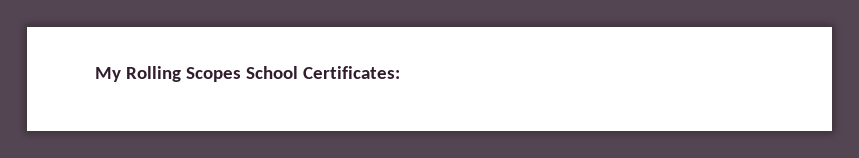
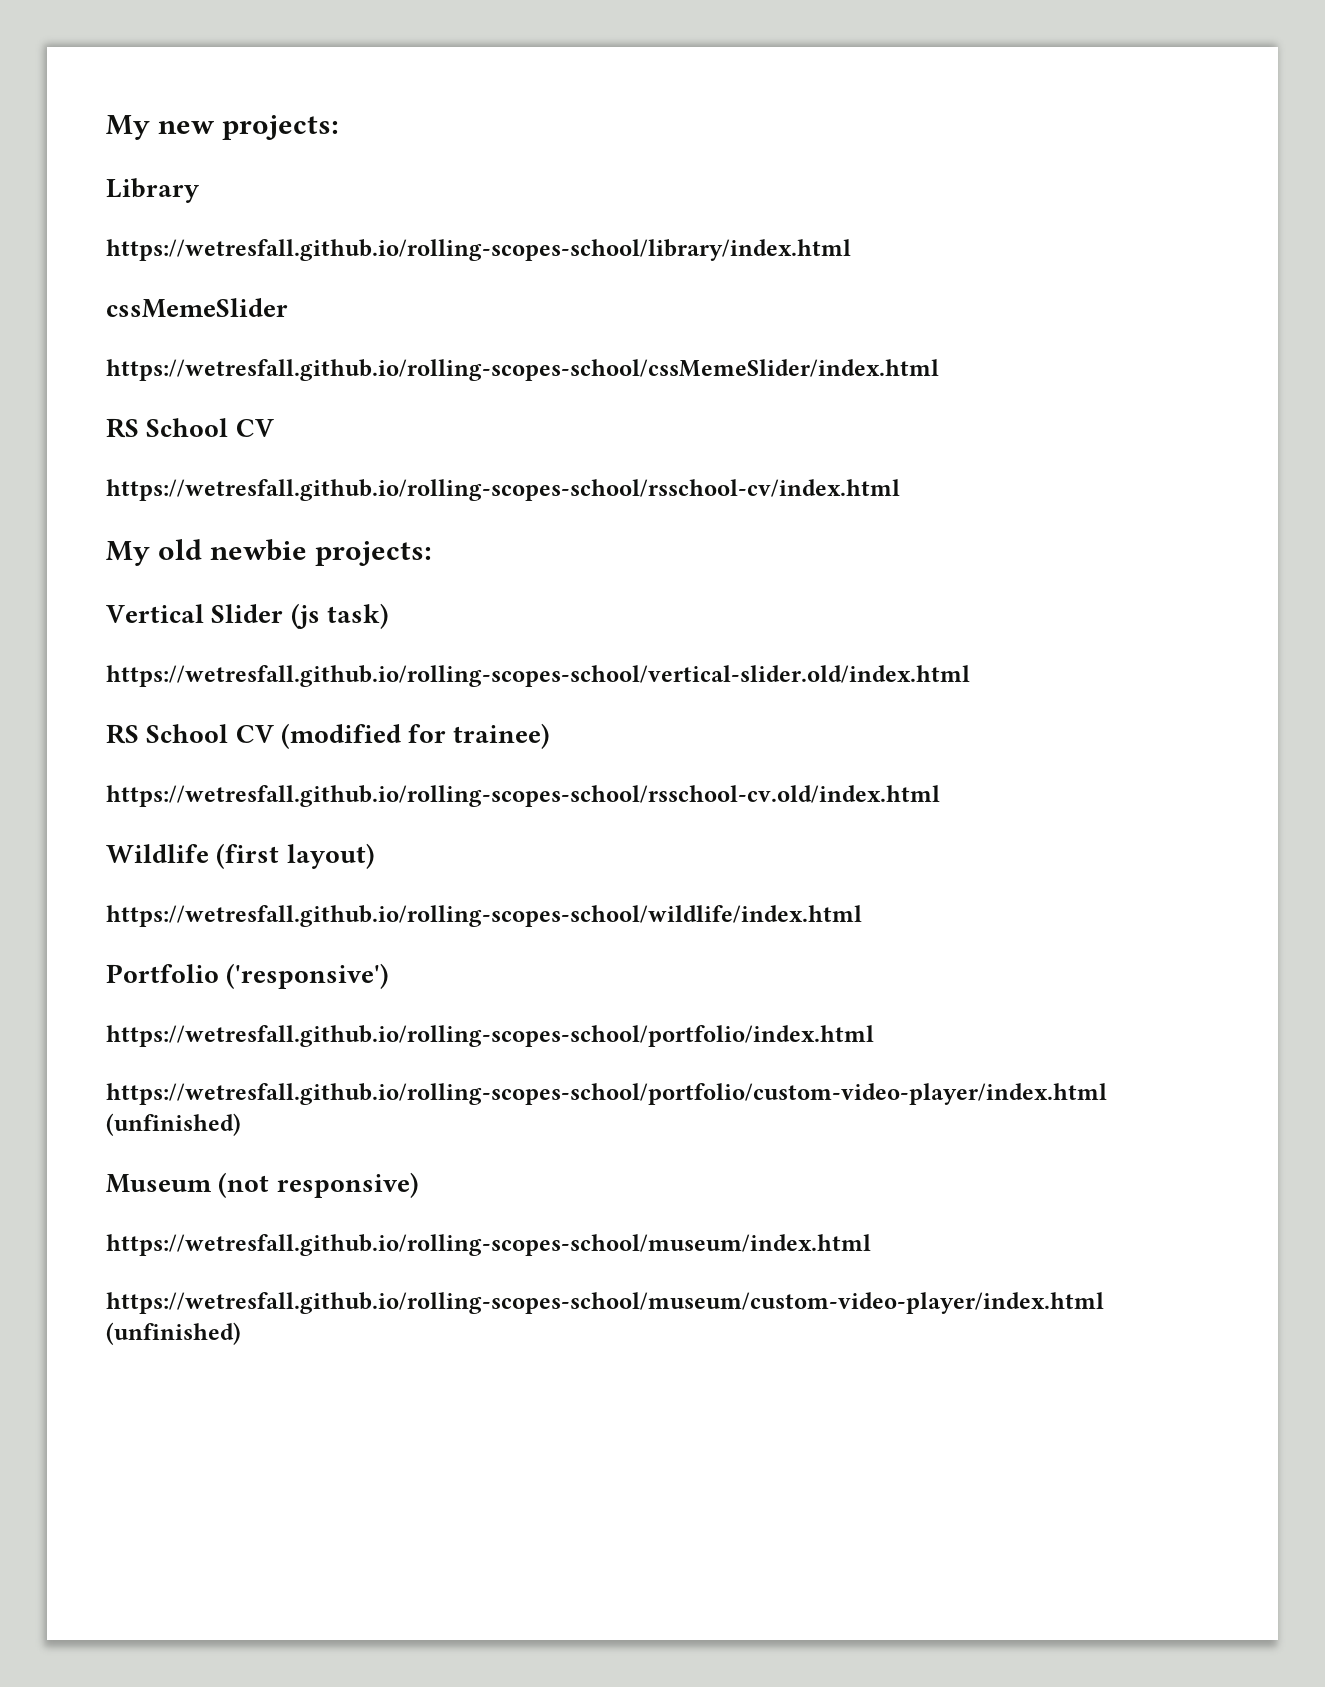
- My Rolling Scopes School Certificates:
+ My new projects:
+ Library
+ https://wetresfall.github.io/rolling-scopes-school/library/index.html
+ cssMemeSlider
+ https://wetresfall.github.io/rolling-scopes-school/cssMemeSlider/index.html
+ RS School CV
+ https://wetresfall.github.io/rolling-scopes-school/rsschool-cv/index.html
+ My old newbie projects:
+ Vertical Slider (js task)
+ https://wetresfall.github.io/rolling-scopes-school/vertical-slider.old/index.html
+ RS School CV (modified for trainee)
+ https://wetresfall.github.io/rolling-scopes-school/rsschool-cv.old/index.html
+ Wildlife (first layout)
+ https://wetresfall.github.io/rolling-scopes-school/wildlife/index.html
+ Portfolio ('responsive')
+ https://wetresfall.github.io/rolling-scopes-school/portfolio/index.html
+ https://wetresfall.github.io/rolling-scopes-school/portfolio/custom-video-player/index.html (unfinished)
+ Museum (not responsive)
+ https://wetresfall.github.io/rolling-scopes-school/museum/index.html
+ https://wetresfall.github.io/rolling-scopes-school/museum/custom-video-player/index.html (unfinished)

